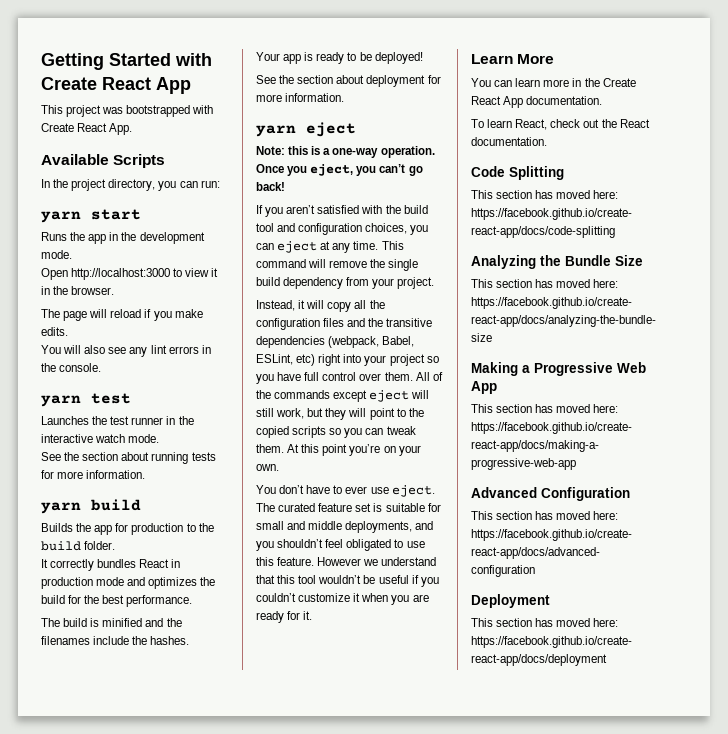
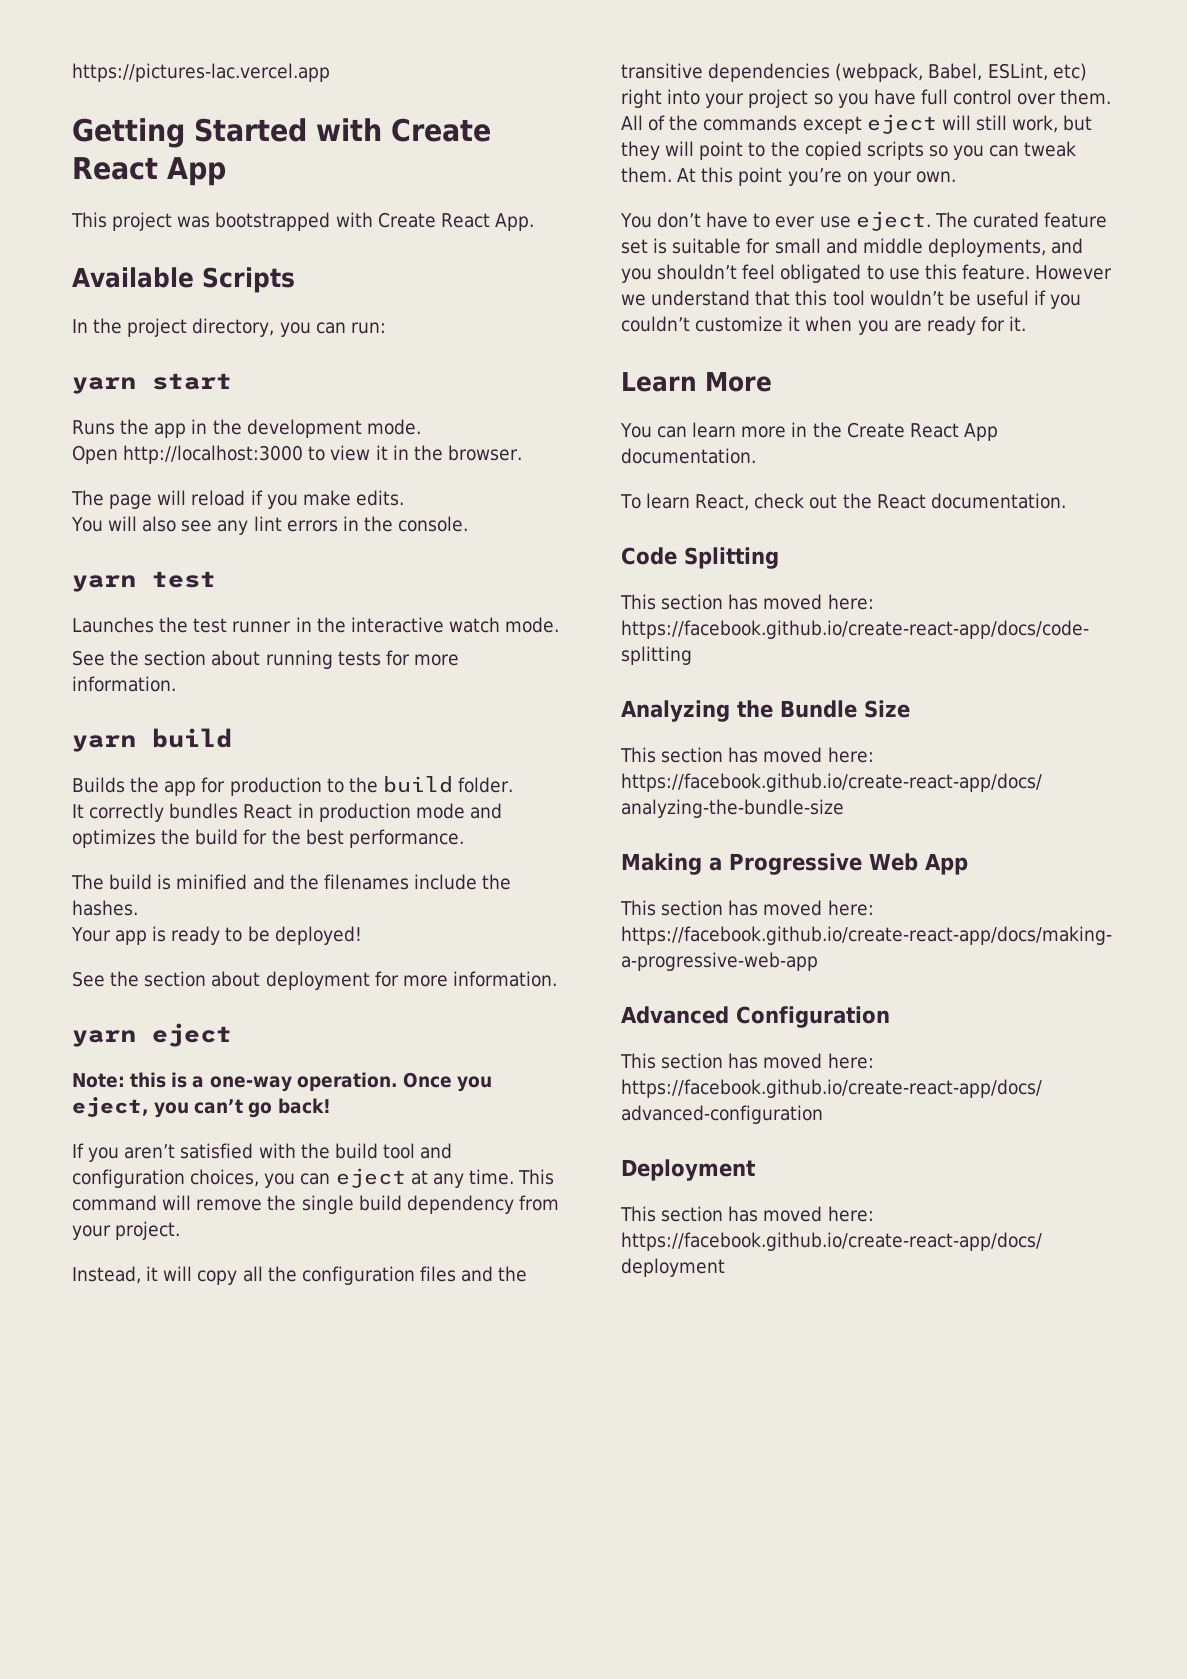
+ https://pictures-lac.vercel.app

